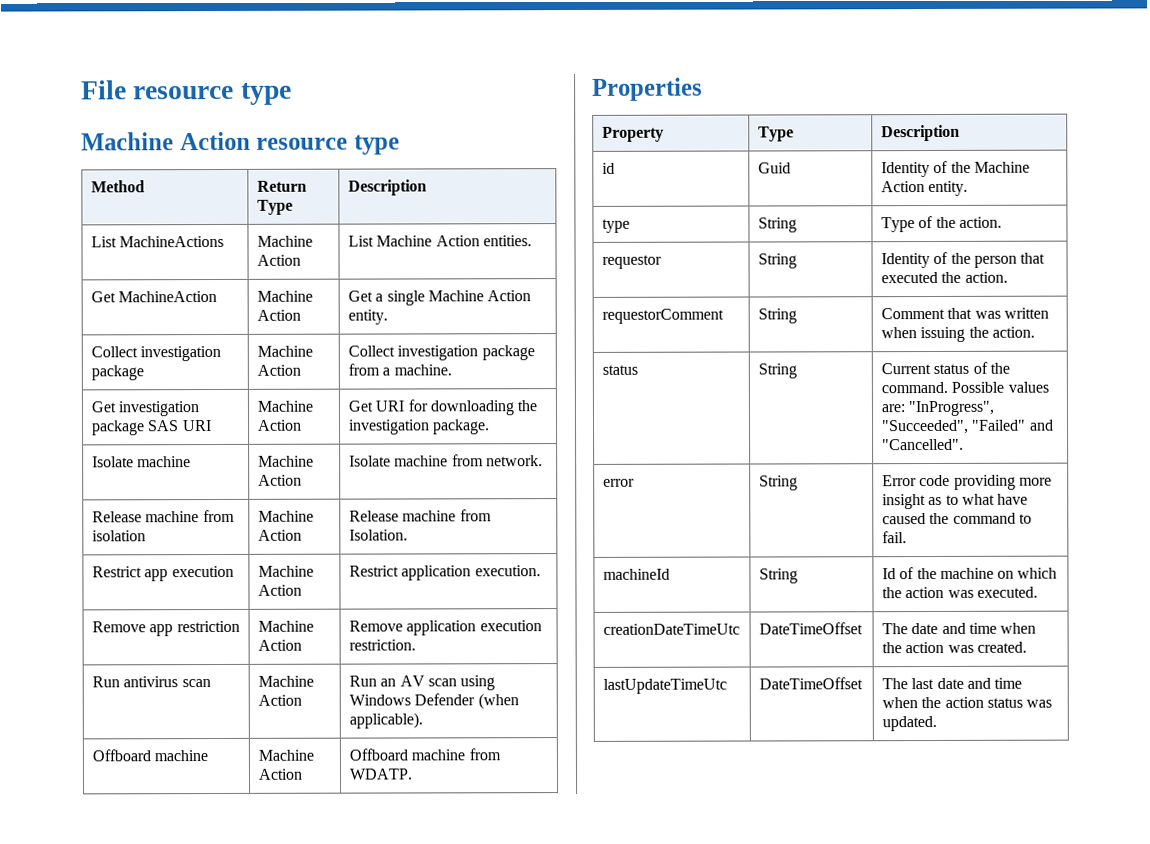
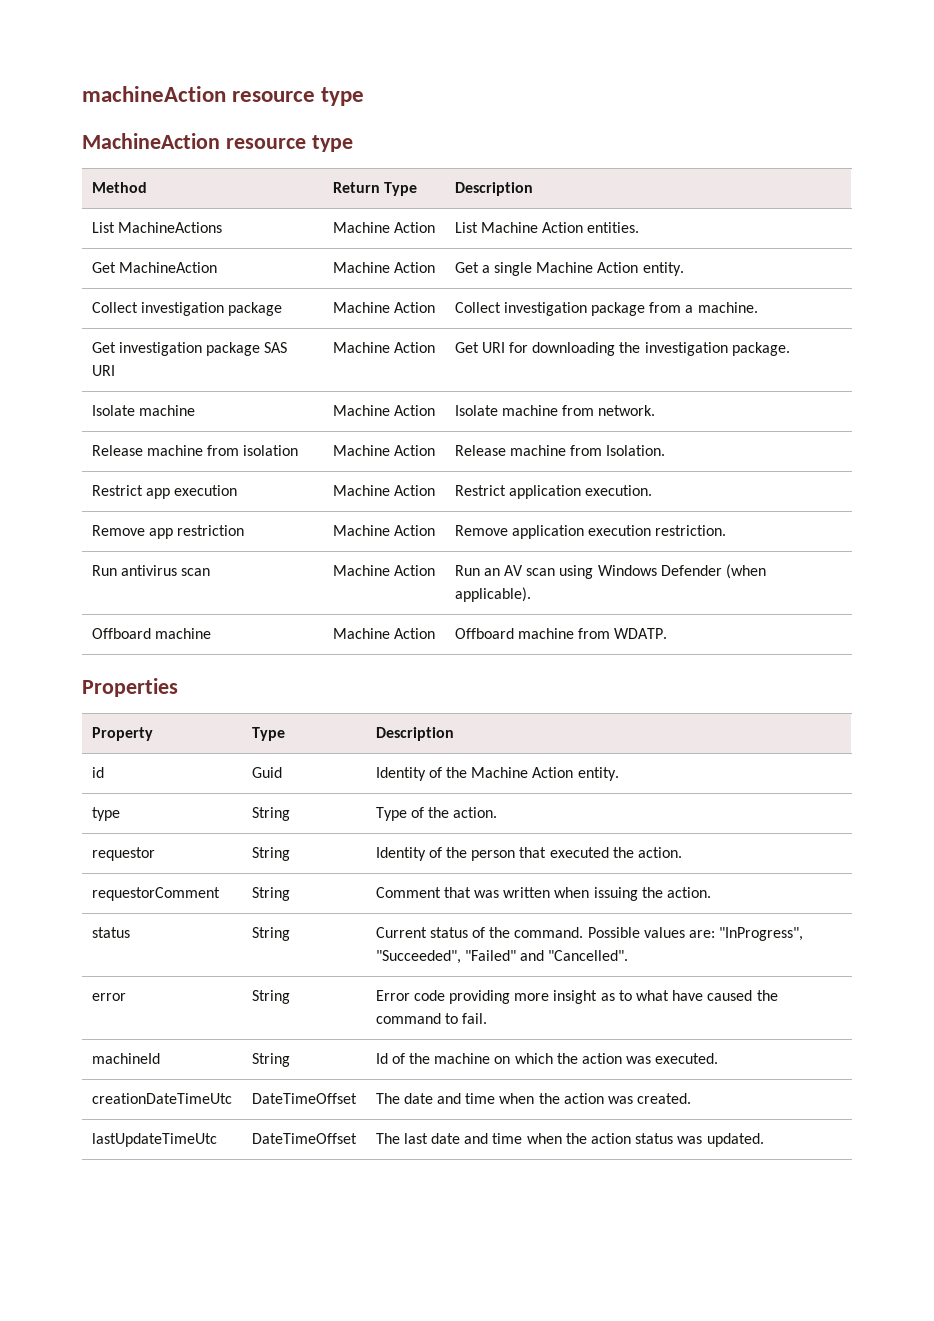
- File resource type
- Machine Action resource type
+ machineAction resource type
+ MachineAction resource type

